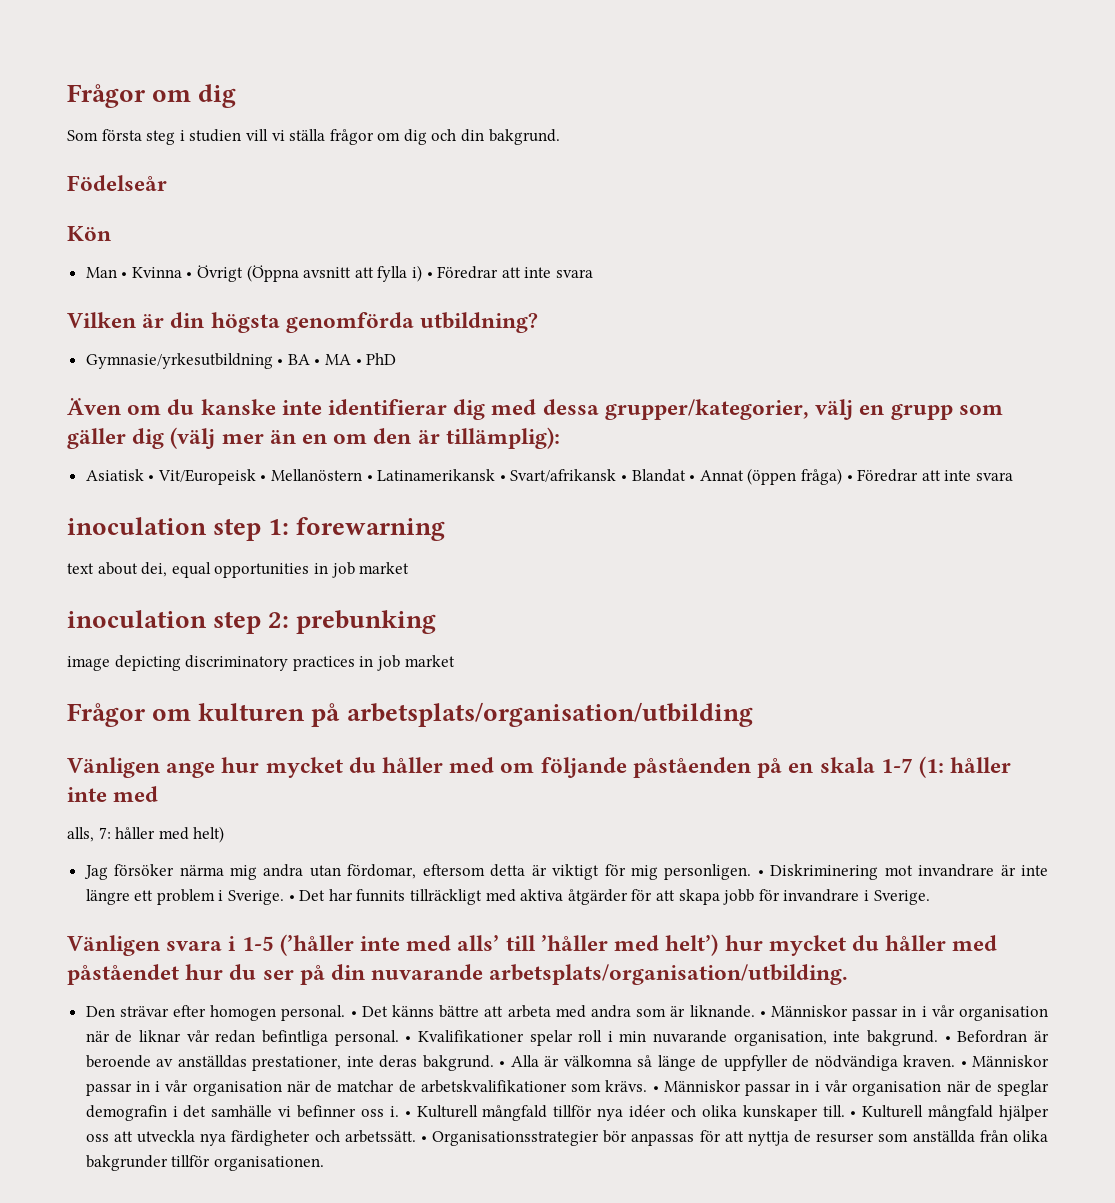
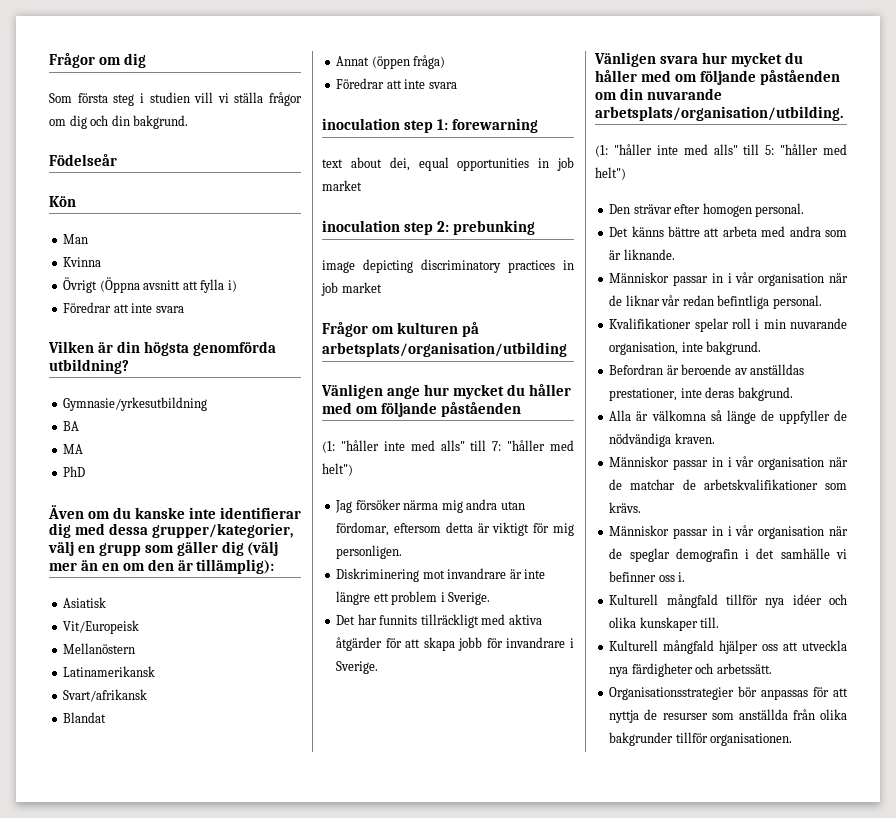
- Man • Kvinna • Övrigt (Öppna avsnitt att fylla i) • Föredrar att inte svara
+ Man
+ Kvinna
+ Övrigt (Öppna avsnitt att fylla i)
+ Föredrar att inte svara
- Gymnasie/yrkesutbildning • BA • MA • PhD
+ Gymnasie/yrkesutbildning
+ BA
+ MA
+ PhD
- Asiatisk • Vit/Europeisk • Mellanöstern • Latinamerikansk • Svart/afrikansk • Blandat • Annat (öppen fråga) • Föredrar att inte svara
+ Asiatisk
+ Vit/Europeisk
+ Mellanöstern
+ Latinamerikansk
+ Svart/afrikansk
+ Blandat
+ Annat (öppen fråga)
+ Föredrar att inte svara
- Vänligen ange hur mycket du håller med om följande påståenden på en skala 1-7 (1: håller inte med
- alls, 7: håller med helt)
+ Vänligen ange hur mycket du håller med om följande påståenden
+ (1: "håller inte med alls" till 7: "håller med helt")
- Jag försöker närma mig andra utan fördomar, eftersom detta är viktigt för mig personligen. • Diskriminering mot invandrare är inte längre ett problem i Sverige. • Det har funnits tillräckligt med aktiva åtgärder för att skapa jobb för invandrare i Sverige.
+ Jag försöker närma mig andra utan fördomar, eftersom detta är viktigt för mig personligen.
+ Diskriminering mot invandrare är inte längre ett problem i Sverige.
+ Det har funnits tillräckligt med aktiva åtgärder för att skapa jobb för invandrare i Sverige.
- Vänligen svara i 1-5 (’håller inte med alls’ till ’håller med helt’) hur mycket du håller med påståendet hur du ser på din nuvarande arbetsplats/organisation/utbilding.
+ Vänligen svara hur mycket du håller med om följande påståenden om din nuvarande arbetsplats/organisation/utbilding.
+ (1: "håller inte med alls" till 5: "håller med helt")
- Den strävar efter homogen personal. • Det känns bättre att arbeta med andra som är liknande. • Människor passar in i vår organisation när de liknar vår redan befintliga personal. • Kvalifikationer spelar roll i min nuvarande organisation, inte bakgrund. • Befordran är beroende av anställdas prestationer, inte deras bakgrund. • Alla är välkomna så länge de uppfyller de nödvändiga kraven. • Människor passar in i vår organisation när de matchar de arbetskvalifikationer som krävs. • Människor passar in i vår organisation när de speglar demografin i det samhälle vi befinner oss i. • Kulturell mångfald tillför nya idéer och olika kunskaper till. • Kulturell mångfald hjälper oss att utveckla nya färdigheter och arbetssätt. • Organisationsstrategier bör anpassas för att nyttja de resurser som anställda från olika bakgrunder tillför organisationen.
+ Den strävar efter homogen personal.
+ Det känns bättre att arbeta med andra som är liknande.
+ Människor passar in i vår organisation när de liknar vår redan befintliga personal.
+ Kvalifikationer spelar roll i min nuvarande organisation, inte bakgrund.
+ Befordran är beroende av anställdas prestationer, inte deras bakgrund.
+ Alla är välkomna så länge de uppfyller de nödvändiga kraven.
+ Människor passar in i vår organisation när de matchar de arbetskvalifikationer som krävs.
+ Människor passar in i vår organisation när de speglar demografin i det samhälle vi befinner oss i.
+ Kulturell mångfald tillför nya idéer och olika kunskaper till.
+ Kulturell mångfald hjälper oss att utveckla nya färdigheter och arbetssätt.
+ Organisationsstrategier bör anpassas för att nyttja de resurser som anställda från olika bakgrunder tillför organisationen.

